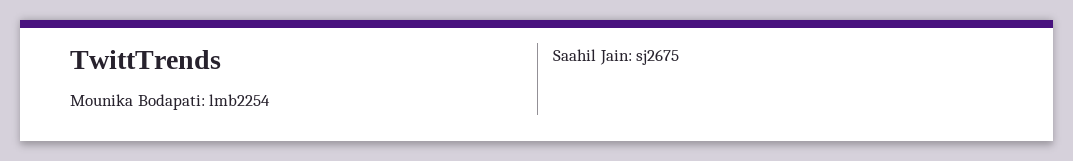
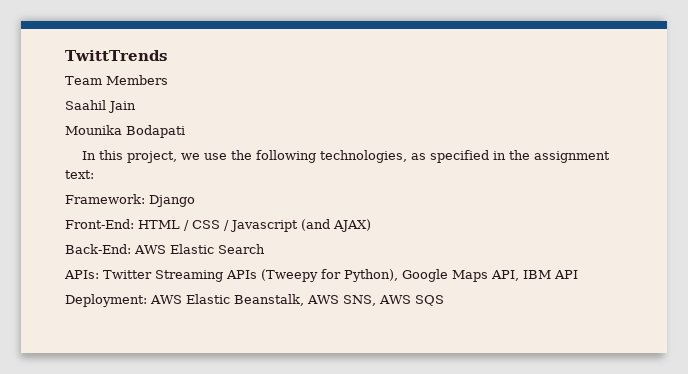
- Mounika Bodapati: lmb2254
- Saahil Jain: sj2675
+ Team Members
+ Saahil Jain
+ Mounika Bodapati
+ In this project, we use the following technologies, as specified in the assignment text:
+ Framework: Django
+ Front-End: HTML / CSS / Javascript (and AJAX)
+ Back-End: AWS Elastic Search
+ APIs: Twitter Streaming APIs (Tweepy for Python), Google Maps API, IBM API
+ Deployment: AWS Elastic Beanstalk, AWS SNS, AWS SQS

